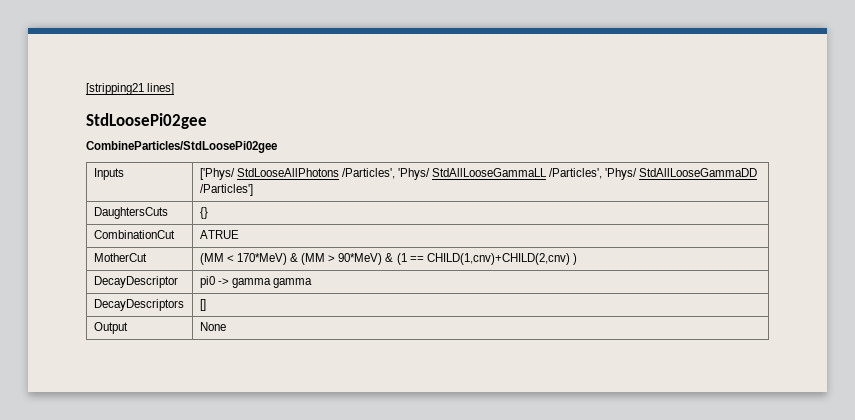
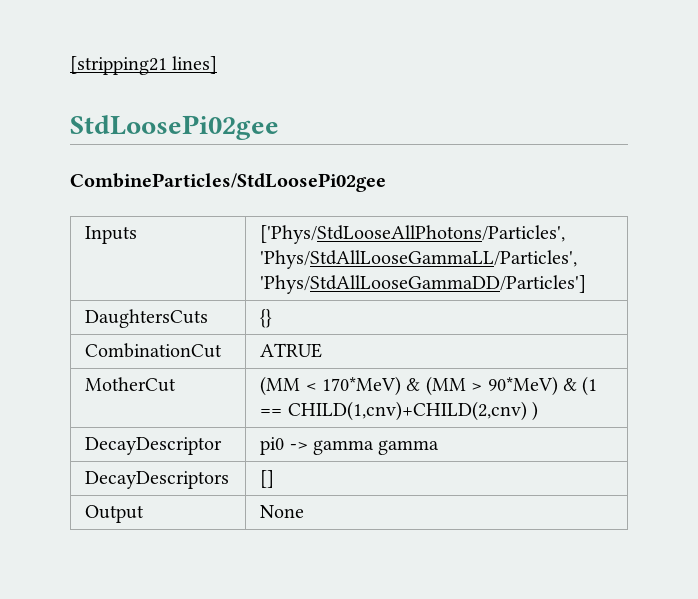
- Inputs | ['Phys/ StdLooseAllPhotons /Particles', 'Phys/ StdAllLooseGammaLL /Particles', 'Phys/ StdAllLooseGammaDD /Particles']
+ Inputs | ['Phys/StdLooseAllPhotons/Particles', 'Phys/StdAllLooseGammaLL/Particles', 'Phys/StdAllLooseGammaDD/Particles']

